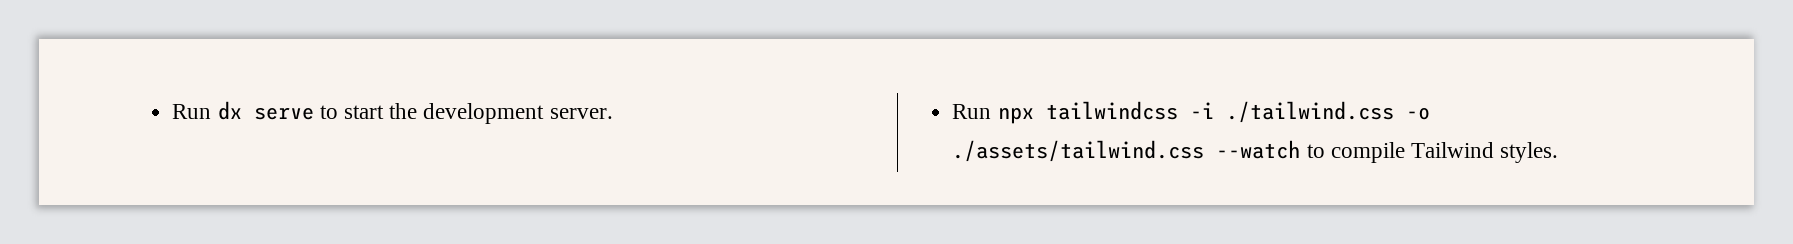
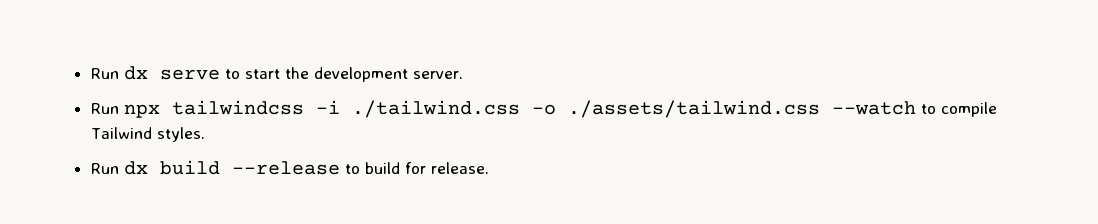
+ Run dx build --release to build for release.

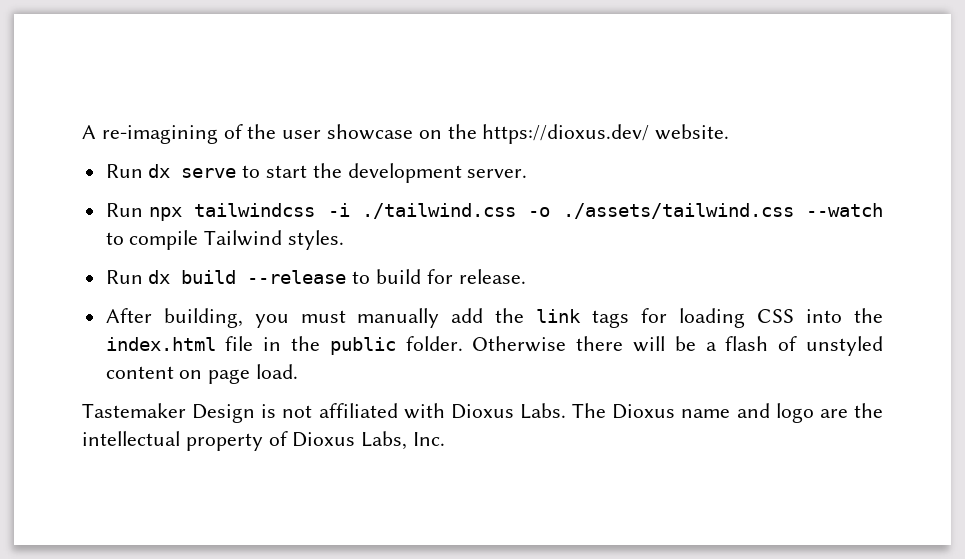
+ A re-imagining of the user showcase on the https://dioxus.dev/ website.
+ After building, you must manually add the link tags for loading CSS into the index.html file in the public folder. Otherwise there will be a flash of unstyled content on page load.
+ Tastemaker Design is not affiliated with Dioxus Labs. The Dioxus name and logo are the intellectual property of Dioxus Labs, Inc.

